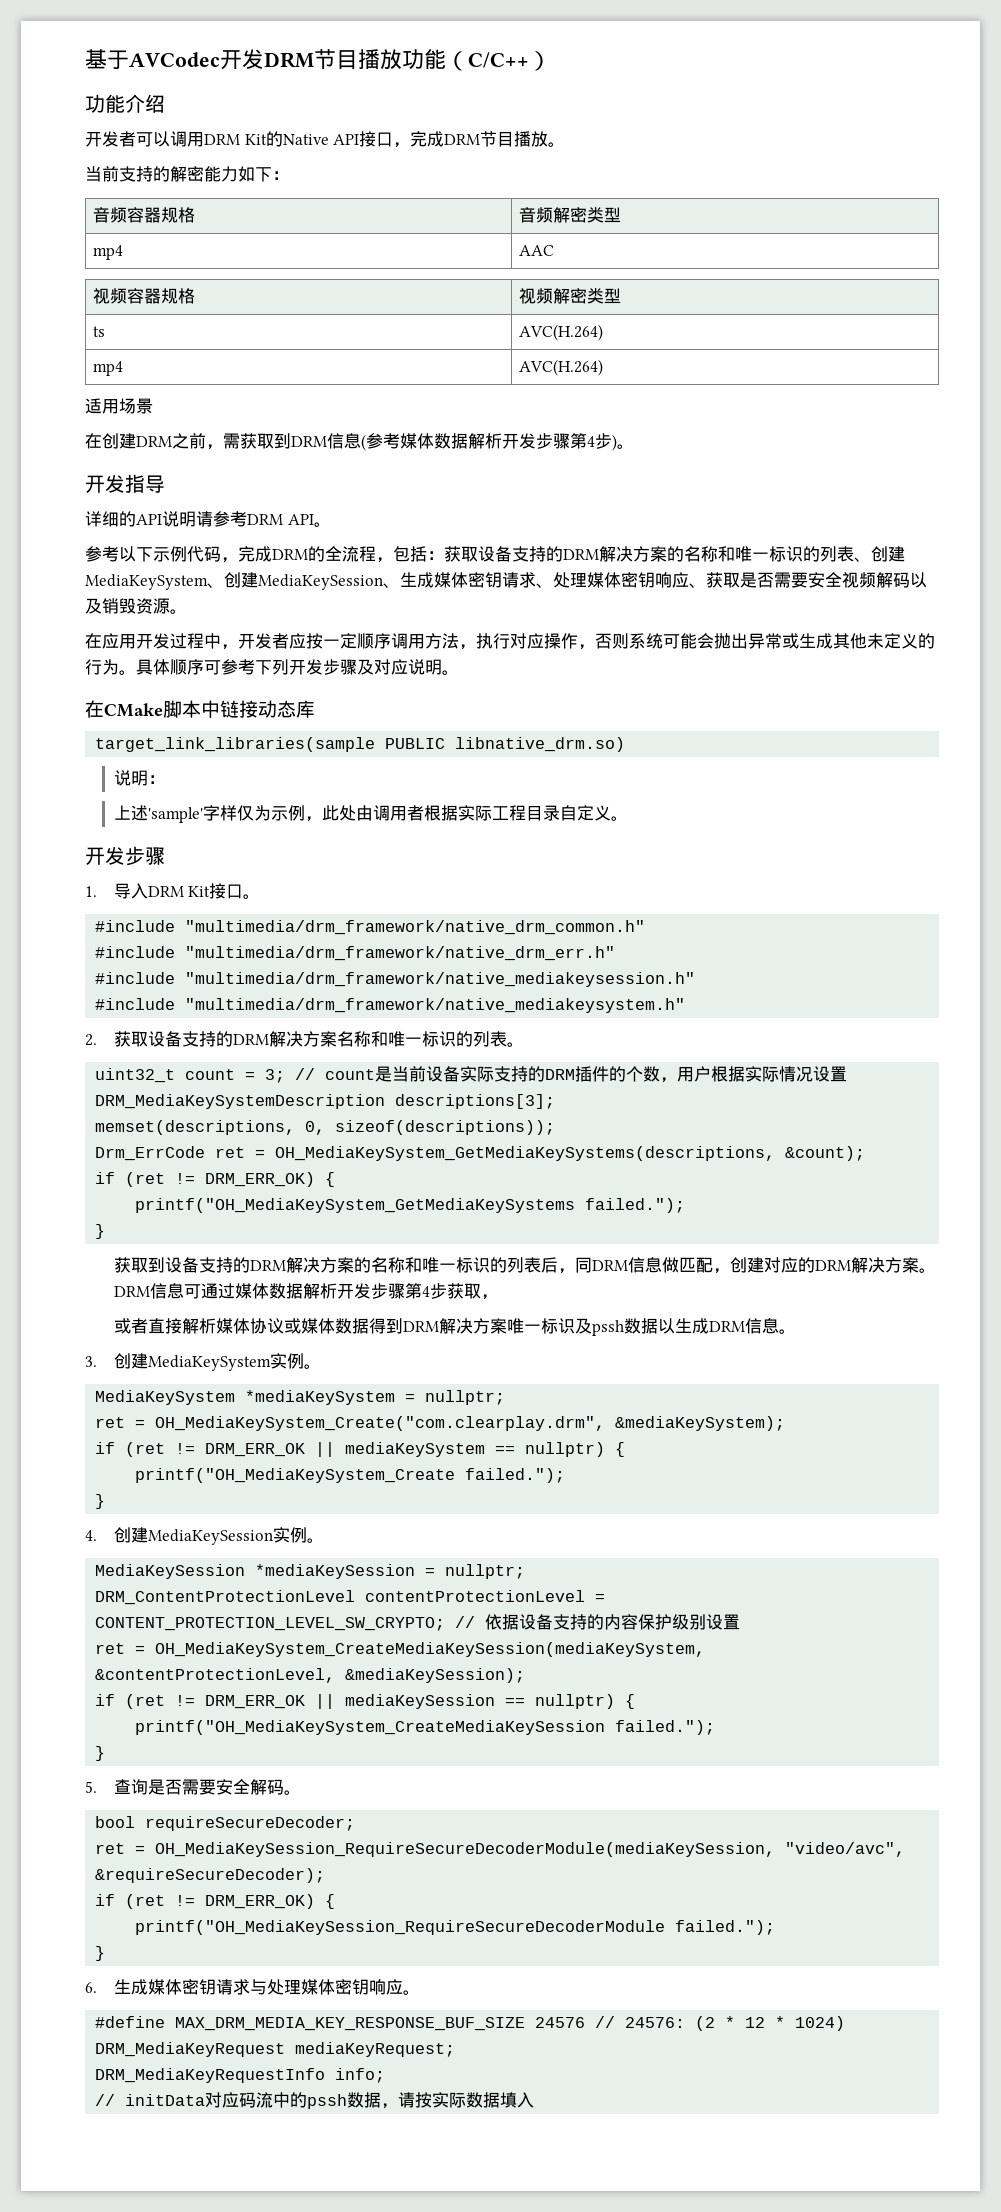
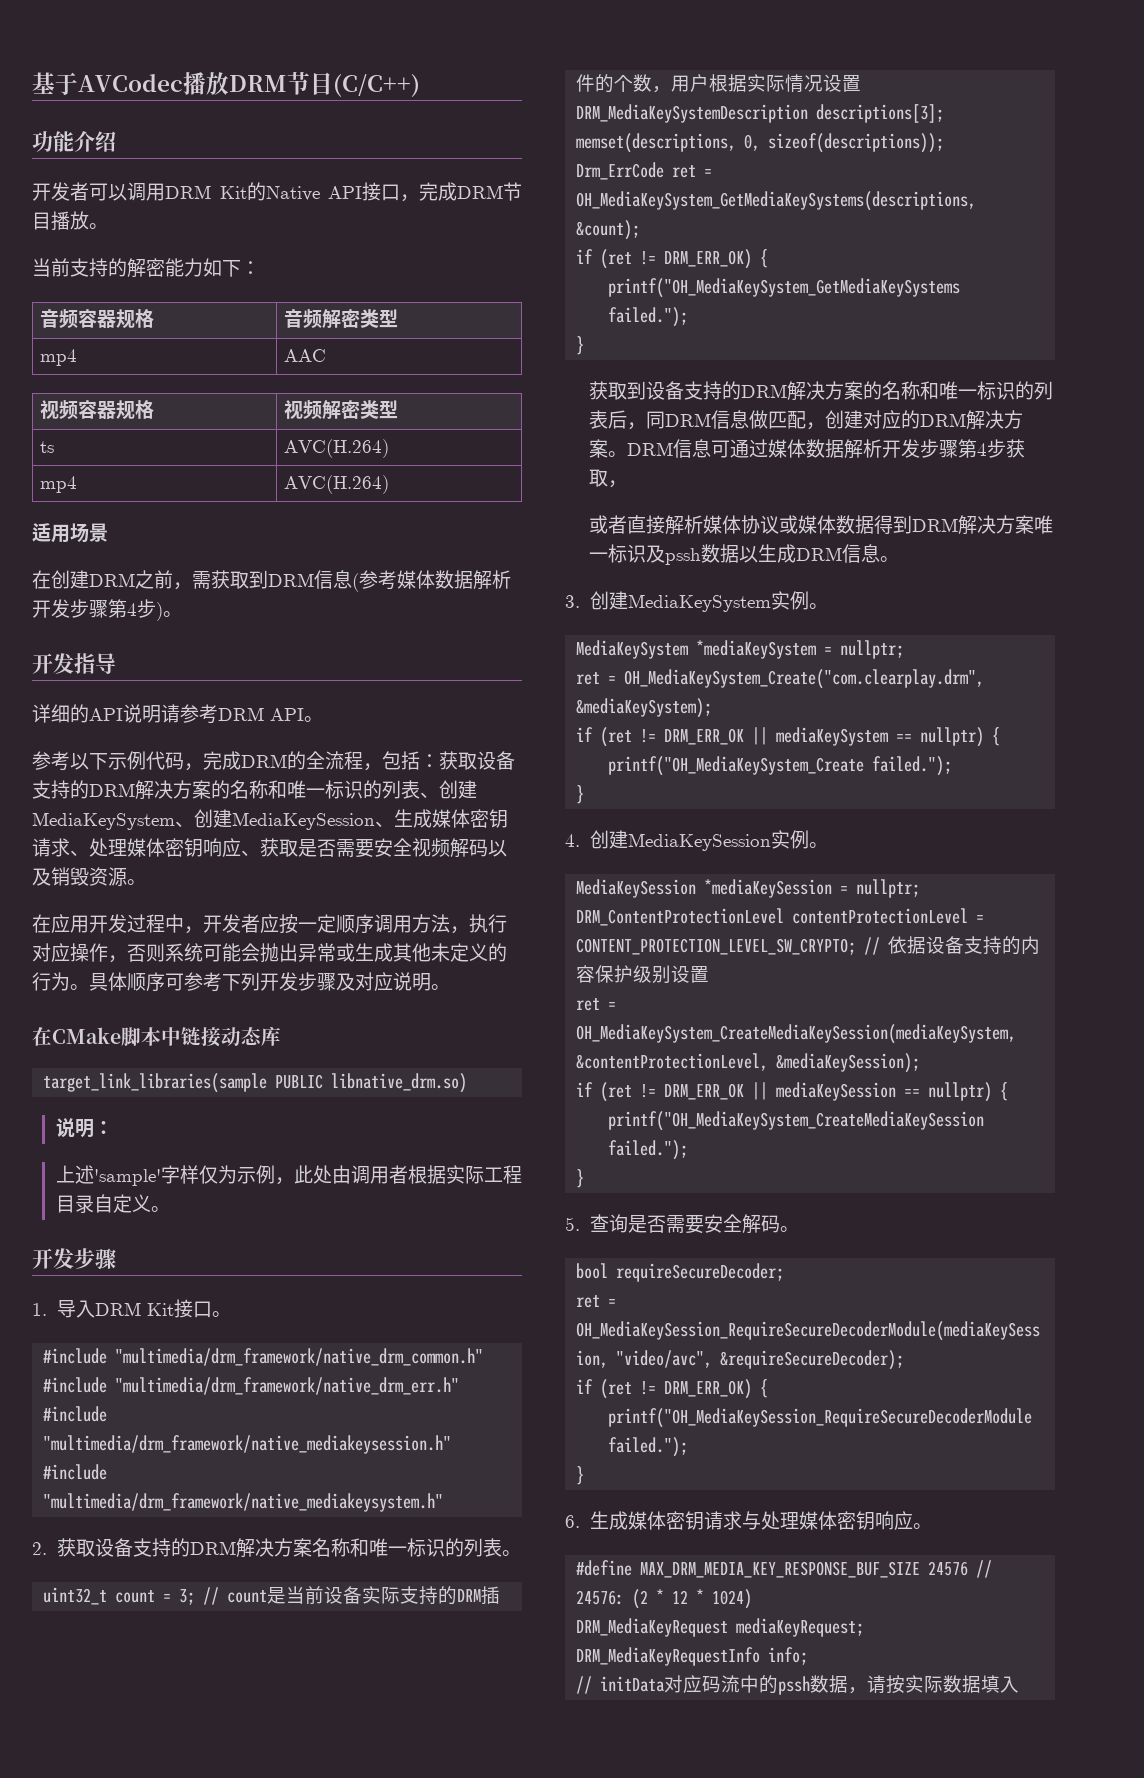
- 基于AVCodec开发DRM节目播放功能（C/C++）
+ 基于AVCodec播放DRM节目(C/C++)

